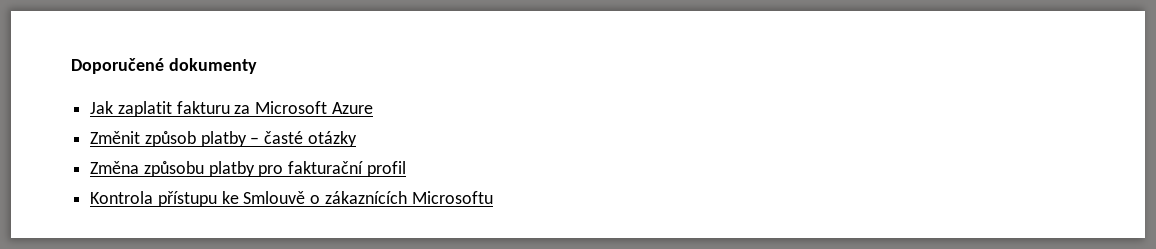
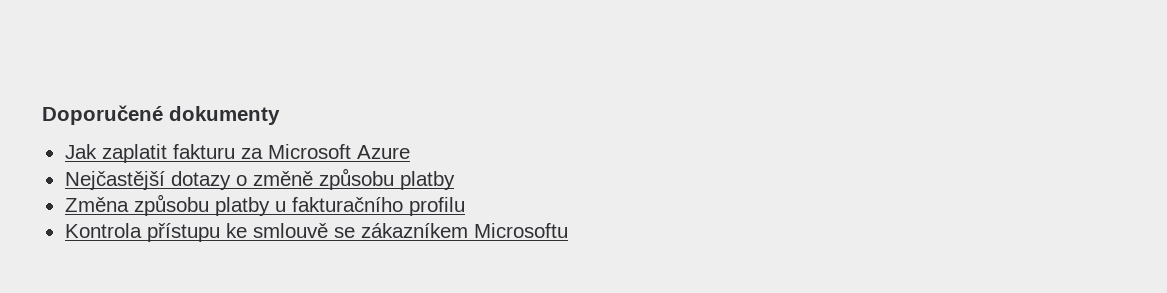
- Změnit způsob platby – časté otázky
+ Nejčastější dotazy o změně způsobu platby
- Změna způsobu platby pro fakturační profil
+ Změna způsobu platby u fakturačního profilu
- Kontrola přístupu ke Smlouvě o zákaznících Microsoftu
+ Kontrola přístupu ke smlouvě se zákazníkem Microsoftu

